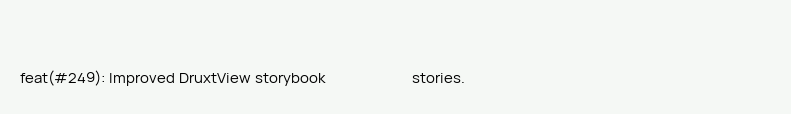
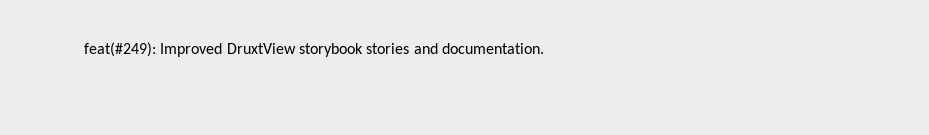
- feat(#249): Improved DruxtView storybook stories.
+ feat(#249): Improved DruxtView storybook stories and documentation.

